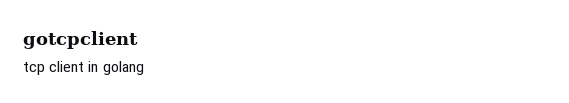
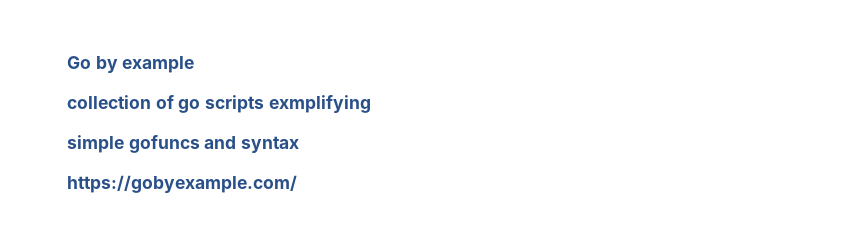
- gotcpclient
- tcp client in golang
+ Go by example
+ collection of go scripts exmplifying
+ simple gofuncs and syntax
+ https://gobyexample.com/

